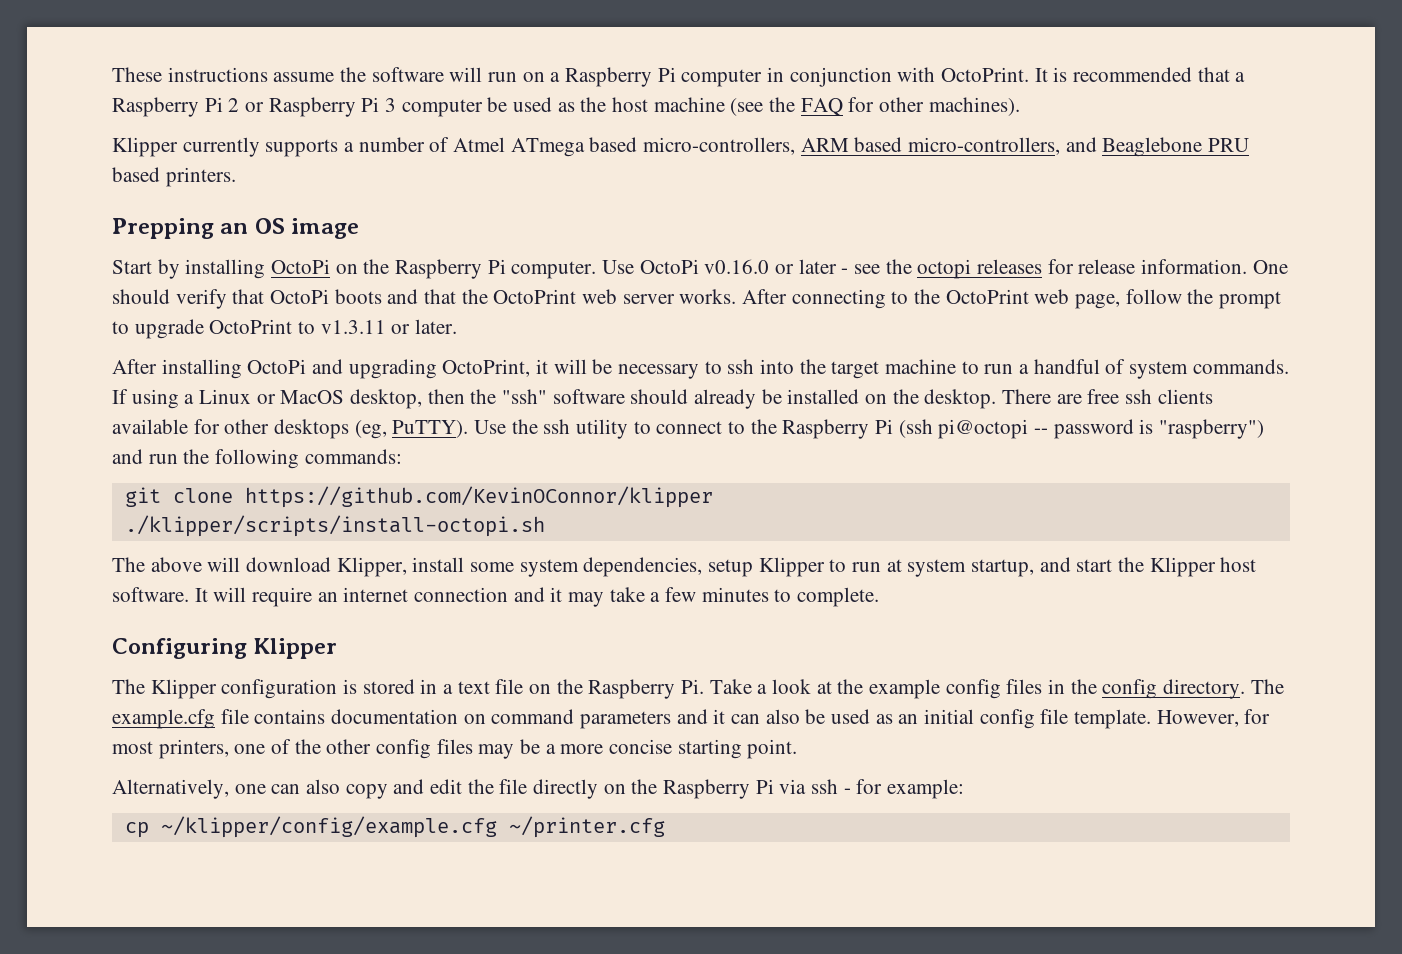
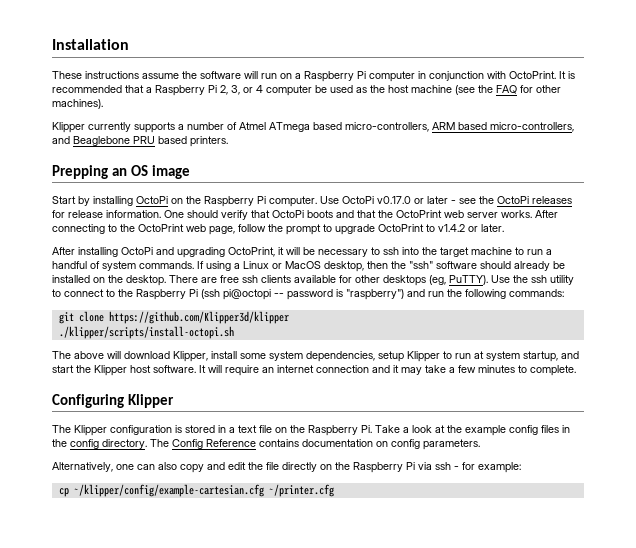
+ Installation
- It is recommended that a Raspberry Pi 2 or Raspberry Pi 3 computer be used as the host machine (see the FAQ for other machines).
+ It is recommended that a Raspberry Pi 2, 3, or 4 computer be used as the host machine (see the FAQ for other machines).
- Use OctoPi v0.16.0 or later - see the octopi releases for release information.
+ Use OctoPi v0.17.0 or later - see the OctoPi releases for release information.
- After connecting to the OctoPrint web page, follow the prompt to upgrade OctoPrint to v1.3.11 or later.
+ After connecting to the OctoPrint web page, follow the prompt to upgrade OctoPrint to v1.4.2 or later.
- git clone https://github.com/KevinOConnor/klipper
+ git clone https://github.com/Klipper3d/klipper
- The example.cfg file contains documentation on command parameters and it can also be used as an initial config file template. However, for most printers, one of the other config files may be a more concise starting point.
+ The Config Reference contains documentation on config parameters.
- cp ~/klipper/config/example.cfg ~/printer.cfg
+ cp ~/klipper/config/example-cartesian.cfg ~/printer.cfg

